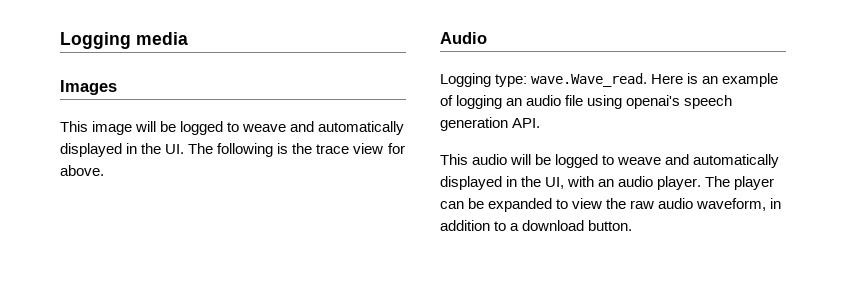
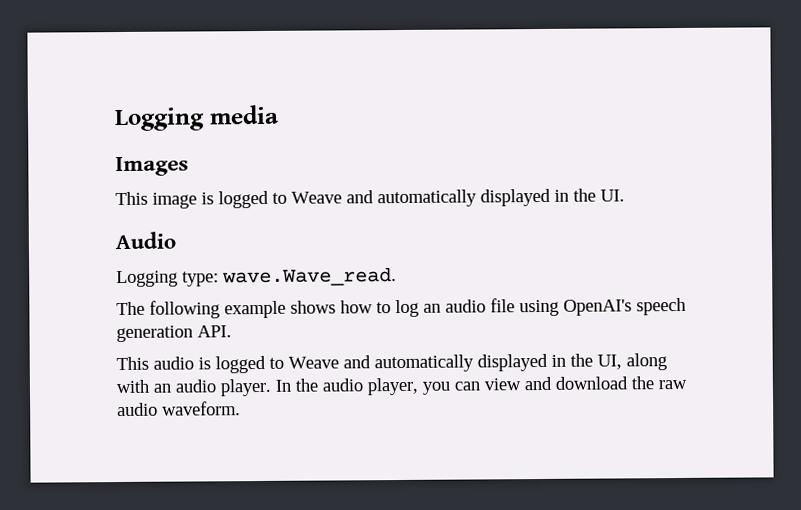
- This image will be logged to weave and automatically displayed in the UI. The following is the trace view for above.
+ This image is logged to Weave and automatically displayed in the UI.
  Audio
- Logging type: wave.Wave_read. Here is an example of logging an audio file using openai's speech generation API.
+ Logging type: wave.Wave_read.
+ The following example shows how to log an audio file using OpenAI's speech generation API.
- This audio will be logged to weave and automatically displayed in the UI, with an audio player.
+ This audio is logged to Weave and automatically displayed in the UI, along with an audio player.
- The player can be expanded to view the raw audio waveform, in addition to a download button.
+ In the audio player, you can view and download the raw audio waveform.

